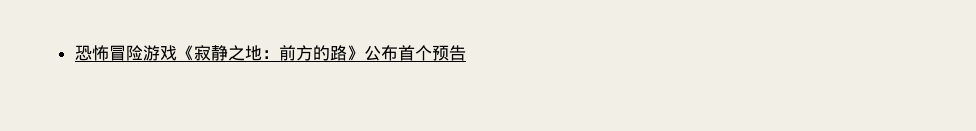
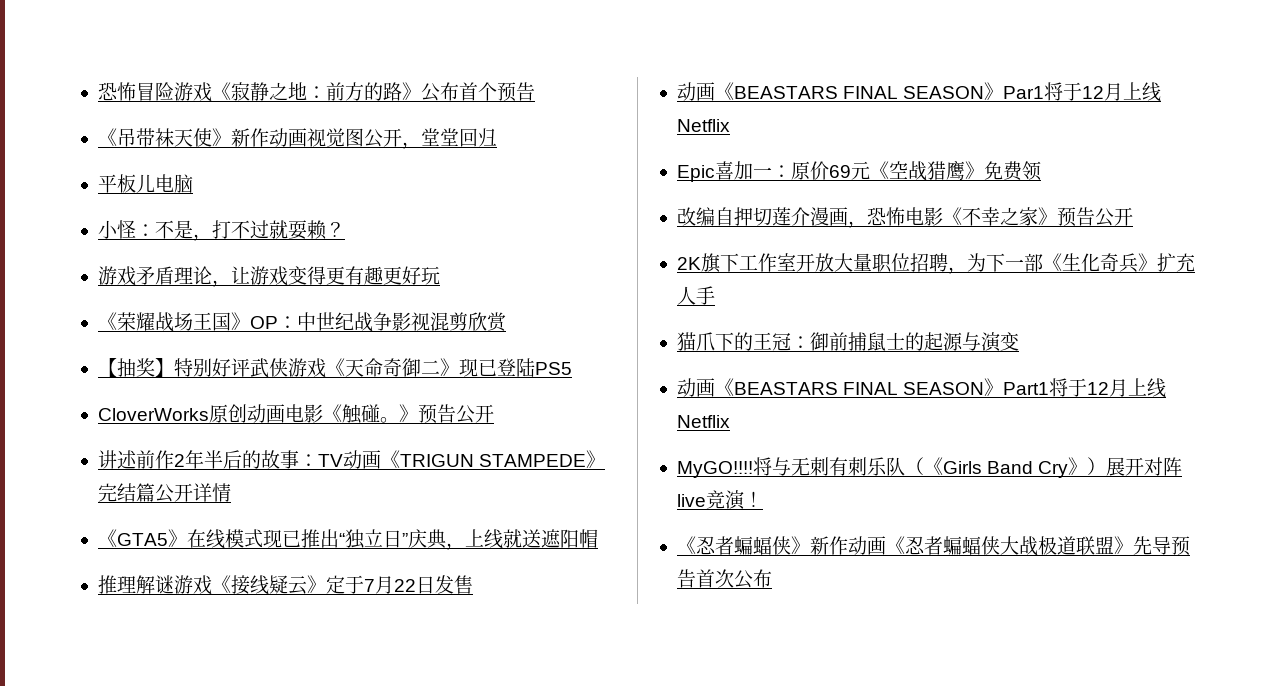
+ 《吊带袜天使》新作动画视觉图公开，堂堂回归
+ 平板儿电脑
+ 小怪：不是，打不过就耍赖？
+ 游戏矛盾理论，让游戏变得更有趣更好玩
+ 《荣耀战场王国》OP：中世纪战争影视混剪欣赏
+ 【抽奖】特别好评武侠游戏《天命奇御二》现已登陆PS5
+ CloverWorks原创动画电影《触碰。》预告公开
+ 讲述前作2年半后的故事：TV动画《TRIGUN STAMPEDE》完结篇公开详情
+ 《GTA5》在线模式现已推出“独立日”庆典，上线就送遮阳帽
+ 推理解谜游戏《接线疑云》定于7月22日发售
+ 动画《BEASTARS FINAL SEASON》Par1将于12月上线Netflix
+ Epic喜加一：原价69元《空战猎鹰》免费领
+ 改编自押切莲介漫画，恐怖电影《不幸之家》预告公开
+ 2K旗下工作室开放大量职位招聘，为下一部《生化奇兵》扩充人手
+ 猫爪下的王冠：御前捕鼠士的起源与演变
+ 动画《BEASTARS FINAL SEASON》Part1将于12月上线Netflix
+ MyGO!!!!将与无刺有刺乐队（《Girls Band Cry》）展开对阵live竞演！
+ 《忍者蝙蝠侠》新作动画《忍者蝙蝠侠大战极道联盟》先导预告首次公布

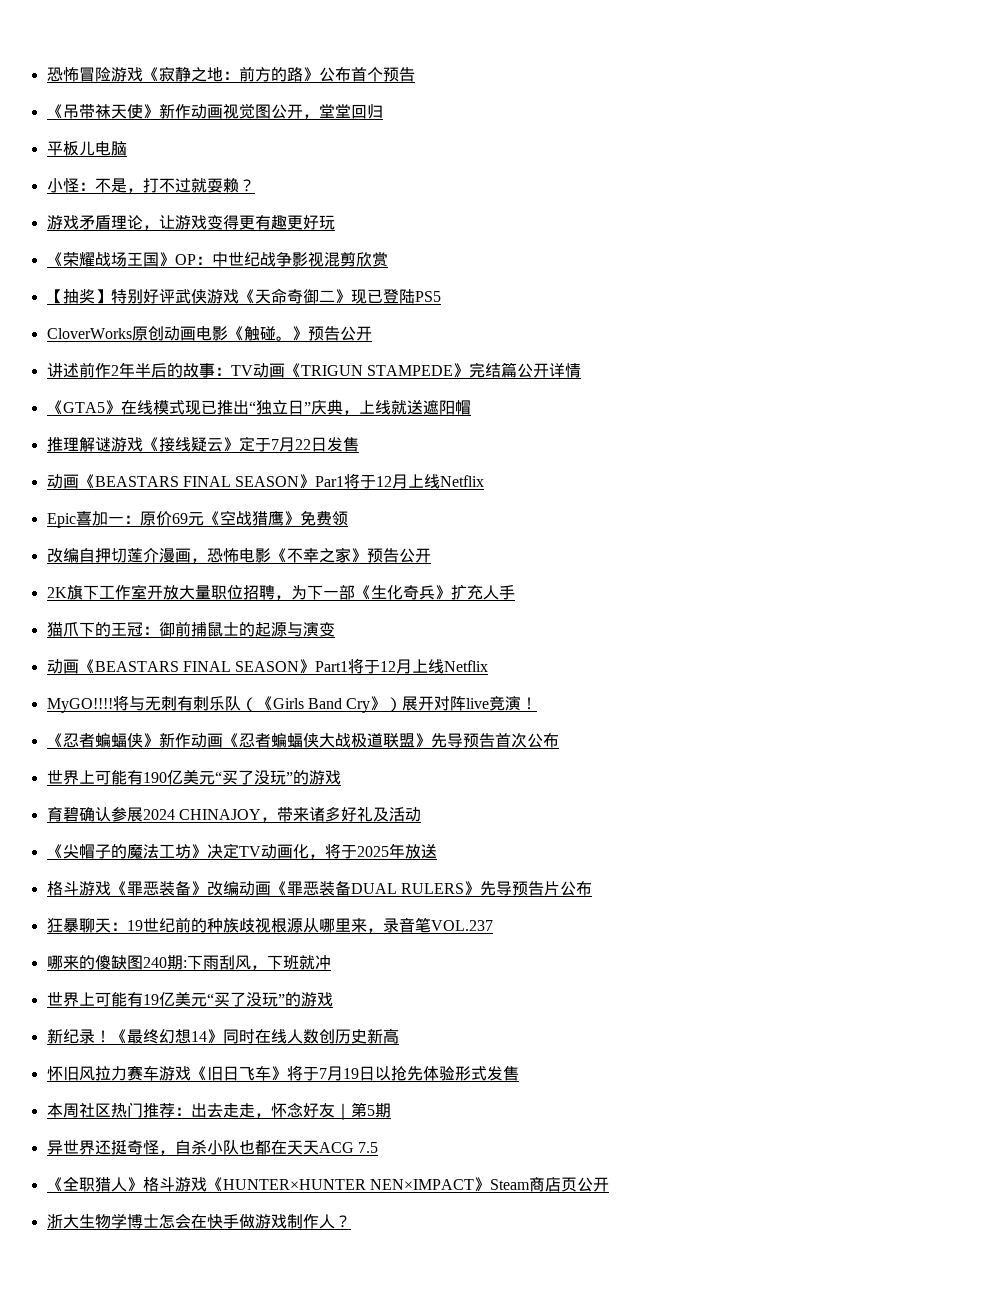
+ 世界上可能有190亿美元“买了没玩”的游戏
+ 育碧确认参展2024 CHINAJOY，带来诸多好礼及活动
+ 《尖帽子的魔法工坊》决定TV动画化，将于2025年放送
+ 格斗游戏《罪恶装备》改编动画《罪恶装备DUAL RULERS》先导预告片公布
+ 狂暴聊天：19世纪前的种族歧视根源从哪里来，录音笔VOL.237
+ 哪来的傻缺图240期:下雨刮风，下班就冲
+ 世界上可能有19亿美元“买了没玩”的游戏
+ 新纪录！《最终幻想14》同时在线人数创历史新高
+ 怀旧风拉力赛车游戏《旧日飞车》将于7月19日以抢先体验形式发售
+ 本周社区热门推荐：出去走走，怀念好友｜第5期
+ 异世界还挺奇怪，自杀小队也都在天天ACG 7.5
+ 《全职猎人》格斗游戏《HUNTER×HUNTER NEN×IMPACT》Steam商店页公开
+ 浙大生物学博士怎会在快手做游戏制作人？

